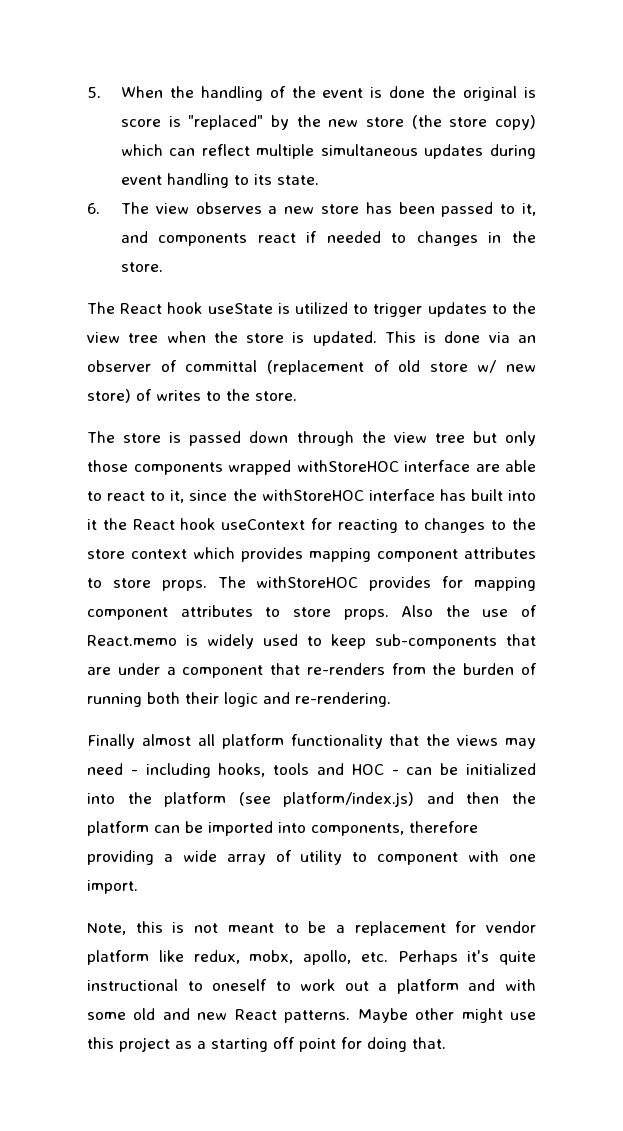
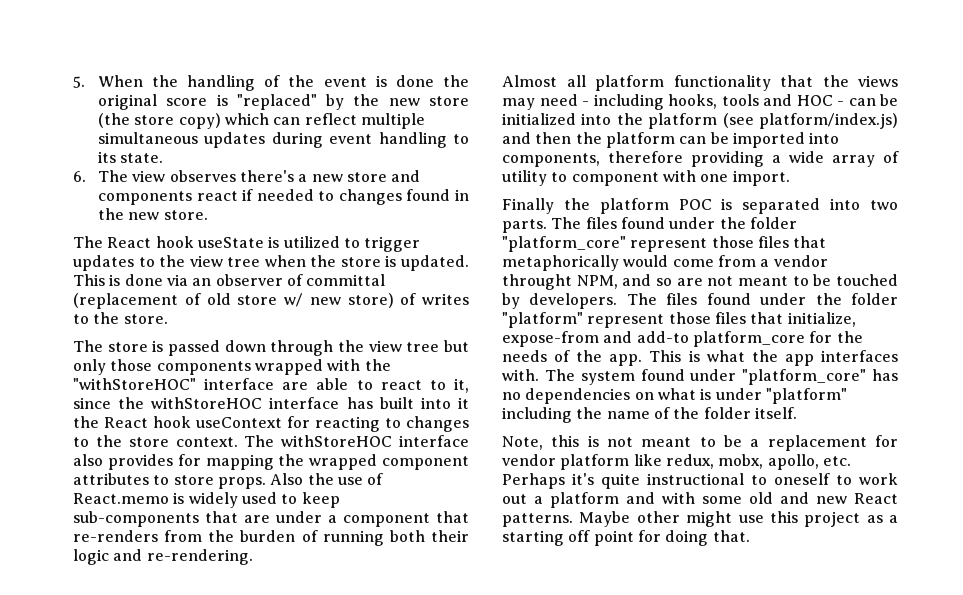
- 5. When the handling of the event is done the original is score is "replaced" by the new store (the store copy) which can reflect multiple simultaneous updates during event handling to its state.
+ 5. When the handling of the event is done the original score is "replaced" by the new store (the store copy) which can reflect multiple simultaneous updates during event handling to its state.
- 6. The view observes a new store has been passed to it, and components react if needed to changes in the store.
+ 6. The view observes there's a new store and components react if needed to changes found in the new store.
- The store is passed down through the view tree but only those components wrapped withStoreHOC interface are able to react to it, since the withStoreHOC interface has built into it the React hook useContext for reacting to changes to the store context which provides mapping component attributes to store props. The withStoreHOC provides for mapping component attributes to store props.
+ The store is passed down through the view tree but only those components wrapped with the "withStoreHOC" interface are able to react to it, since the withStoreHOC interface has built into it the React hook useContext for reacting to changes to the store context. The withStoreHOC interface also provides for mapping the wrapped component attributes to store props.
- Finally almost all platform functionality that the views may need - including hooks, tools and HOC - can be initialized into the platform (see platform/index.js) and then the platform can be imported into components, therefore providing a wide array of utility to component with one import.
+ Almost all platform functionality that the views may need - including hooks, tools and HOC - can be initialized into the platform (see platform/index.js) and then the platform can be imported into components, therefore providing a wide array of utility to component with one import.
+ Finally the platform POC is separated into two parts. The files found under the folder "platform_core" represent those files that metaphorically would come from a vendor throught NPM, and so are not meant to be touched by developers. The files found under the folder "platform" represent those files that initialize, expose-from and add-to platform_core for the needs of the app. This is what the app interfaces with. The system found under "platform_core" has no dependencies on what is under "platform" including the name of the folder itself.

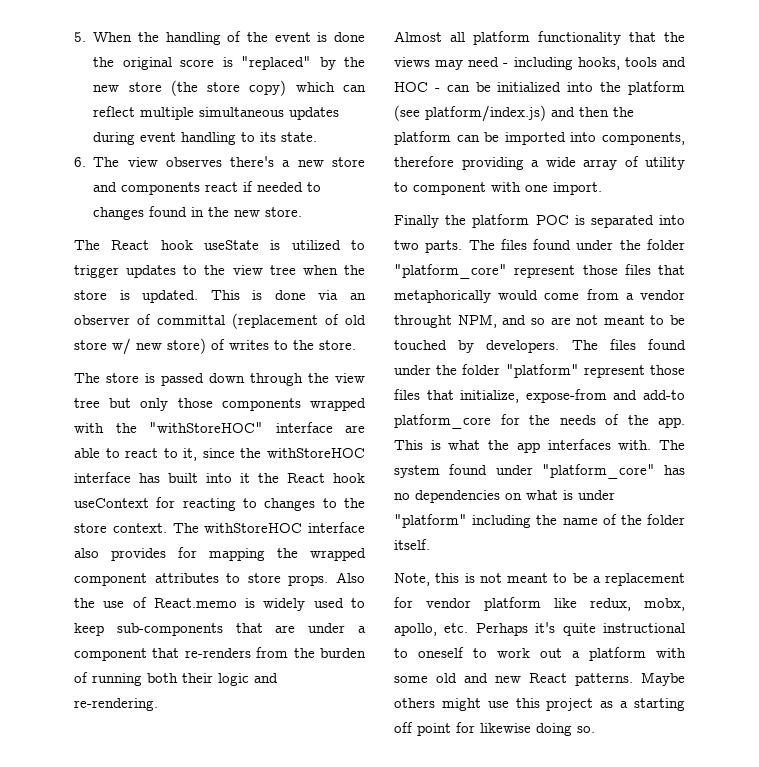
- Note, this is not meant to be a replacement for vendor platform like redux, mobx, apollo, etc. Perhaps it's quite instructional to oneself to work out a platform and with some old and new React patterns.
+ Note, this is not meant to be a replacement for vendor platform like redux, mobx, apollo, etc. Perhaps it's quite instructional to oneself to work out a platform with some old and new React patterns.
- Maybe other might use this project as a starting off point for doing that.
+ Maybe others might use this project as a starting off point for likewise doing so.

